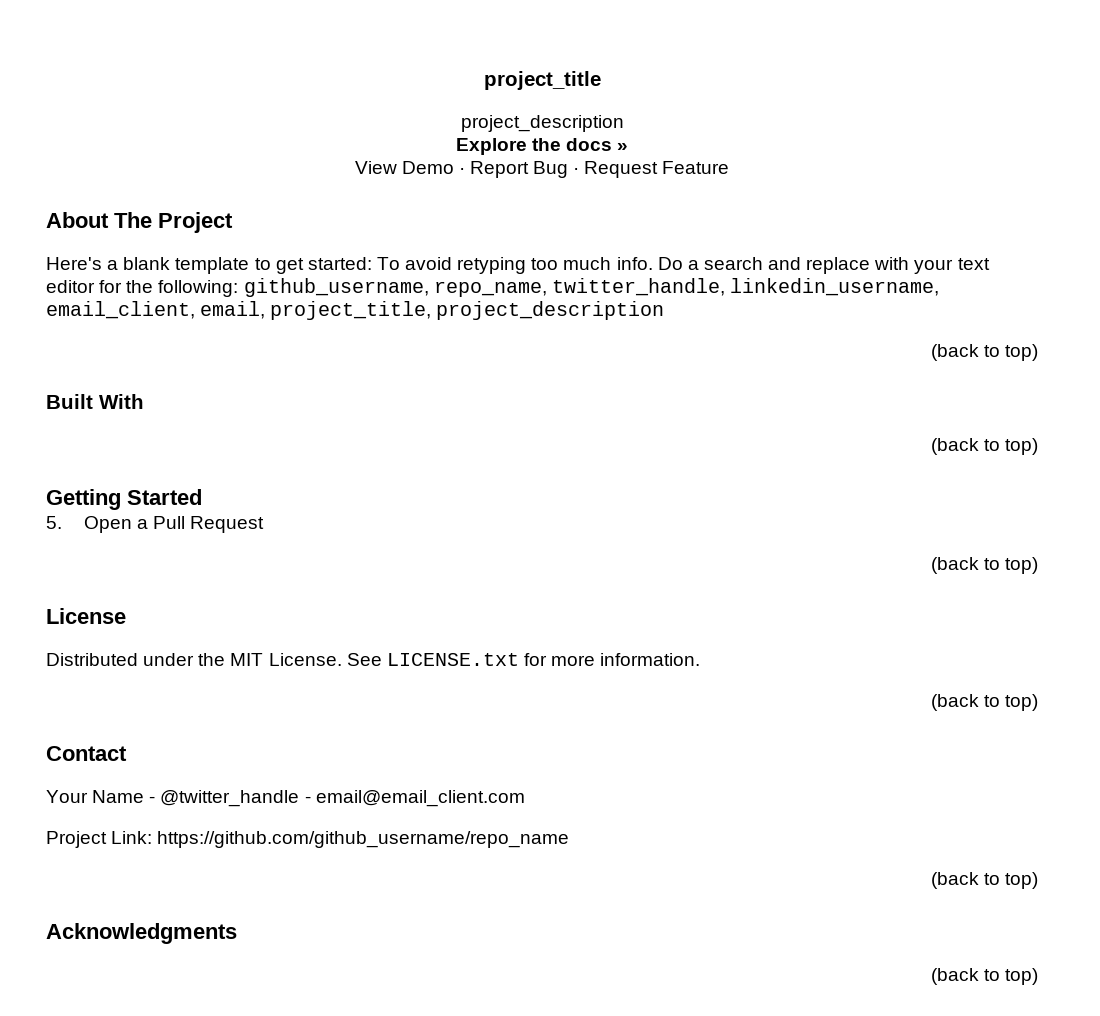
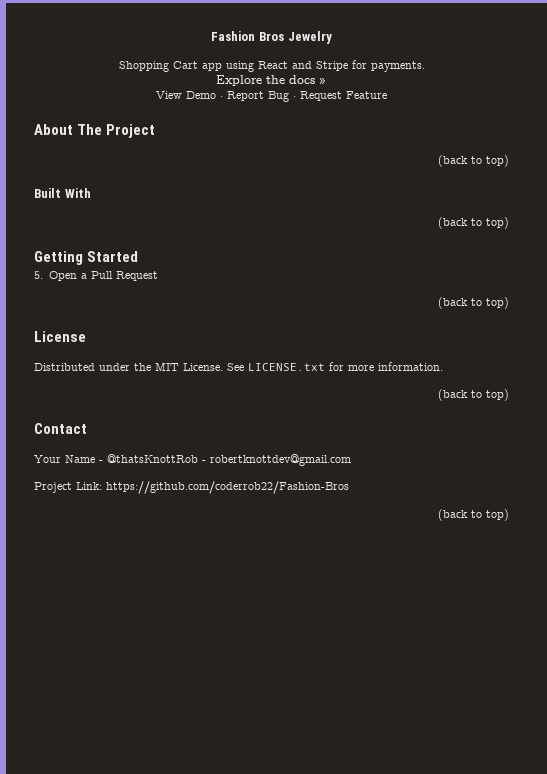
- project_title
- project_description
+ Fashion Bros Jewelry
+ Shopping Cart app using React and Stripe for payments.
- Here's a blank template to get started: To avoid retyping too much info. Do a search and replace with your text editor for the following: github_username, repo_name, twitter_handle, linkedin_username, email_client, email, project_title, project_description
- Your Name - @twitter_handle - email@email_client.com
+ Your Name - @thatsKnottRob - robertknottdev@gmail.com
- Project Link: https://github.com/github_username/repo_name
- (back to top)
- Acknowledgments
+ Project Link: https://github.com/coderrob22/Fashion-Bros

